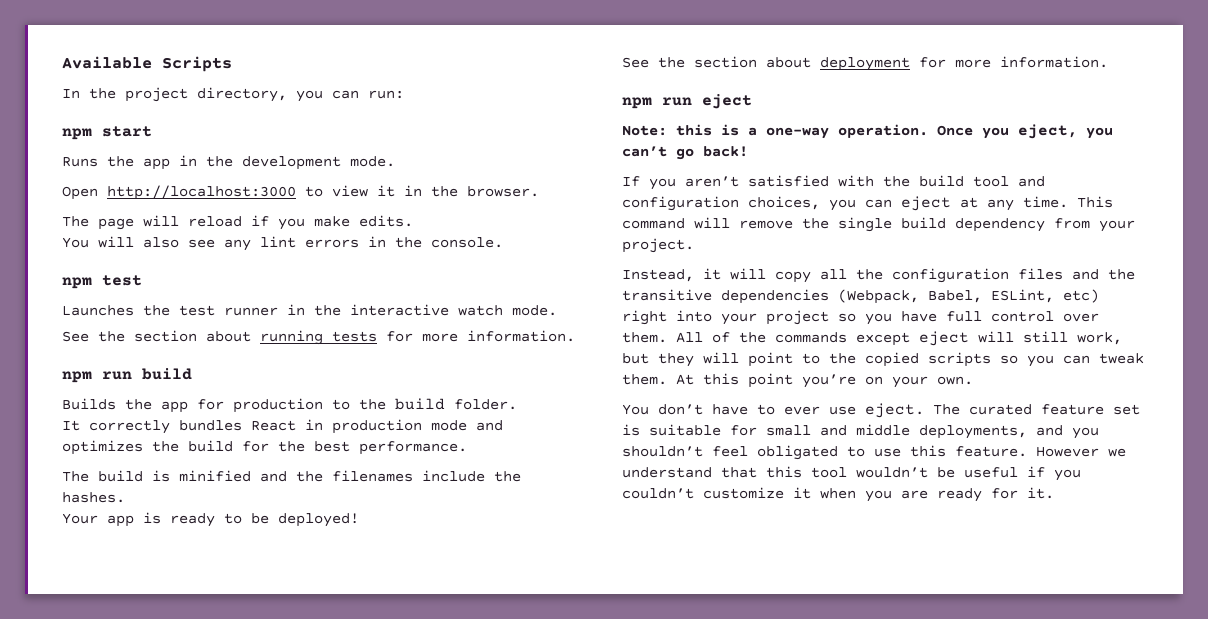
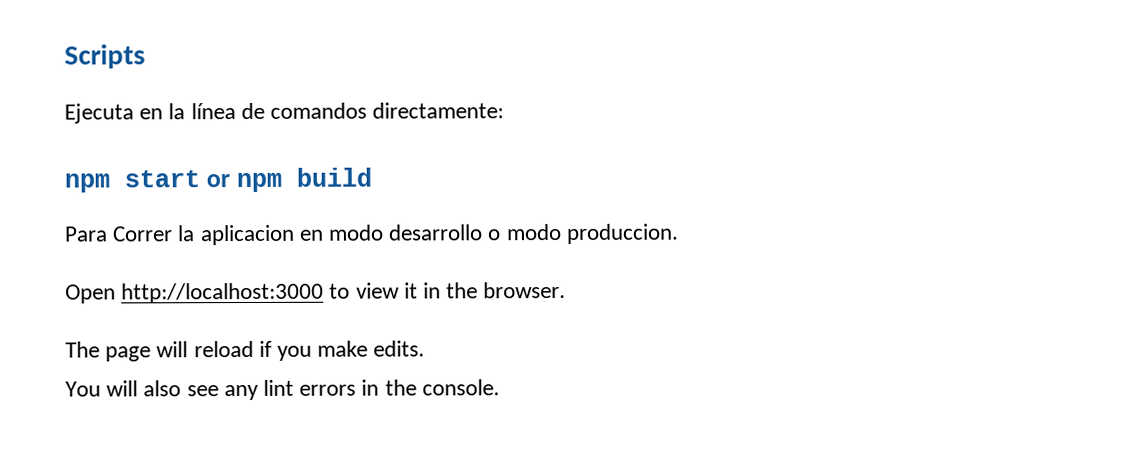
- Available Scripts
+ Scripts
- In the project directory, you can run:
- npm start
- Runs the app in the development mode.
+ Ejecuta en la línea de comandos directamente:
+ npm start or npm build
+ Para Correr la aplicacion en modo desarrollo o modo produccion.
- npm test
- Launches the test runner in the interactive watch mode.
- See the section about running tests for more information.
- npm run build
- Builds the app for production to the build folder.
- It correctly bundles React in production mode and optimizes the build for the best performance.
- The build is minified and the filenames include the hashes.
- Your app is ready to be deployed!
- See the section about deployment for more information.
- npm run eject
- Note: this is a one-way operation. Once you eject, you can’t go back!
- If you aren’t satisfied with the build tool and configuration choices, you can eject at any time. This command will remove the single build dependency from your project.
- Instead, it will copy all the configuration files and the transitive dependencies (Webpack, Babel, ESLint, etc) right into your project so you have full control over them. All of the commands except eject will still work, but they will point to the copied scripts so you can tweak them. At this point you’re on your own.
- You don’t have to ever use eject. The curated feature set is suitable for small and middle deployments, and you shouldn’t feel obligated to use this feature. However we understand that this tool wouldn’t be useful if you couldn’t customize it when you are ready for it.

